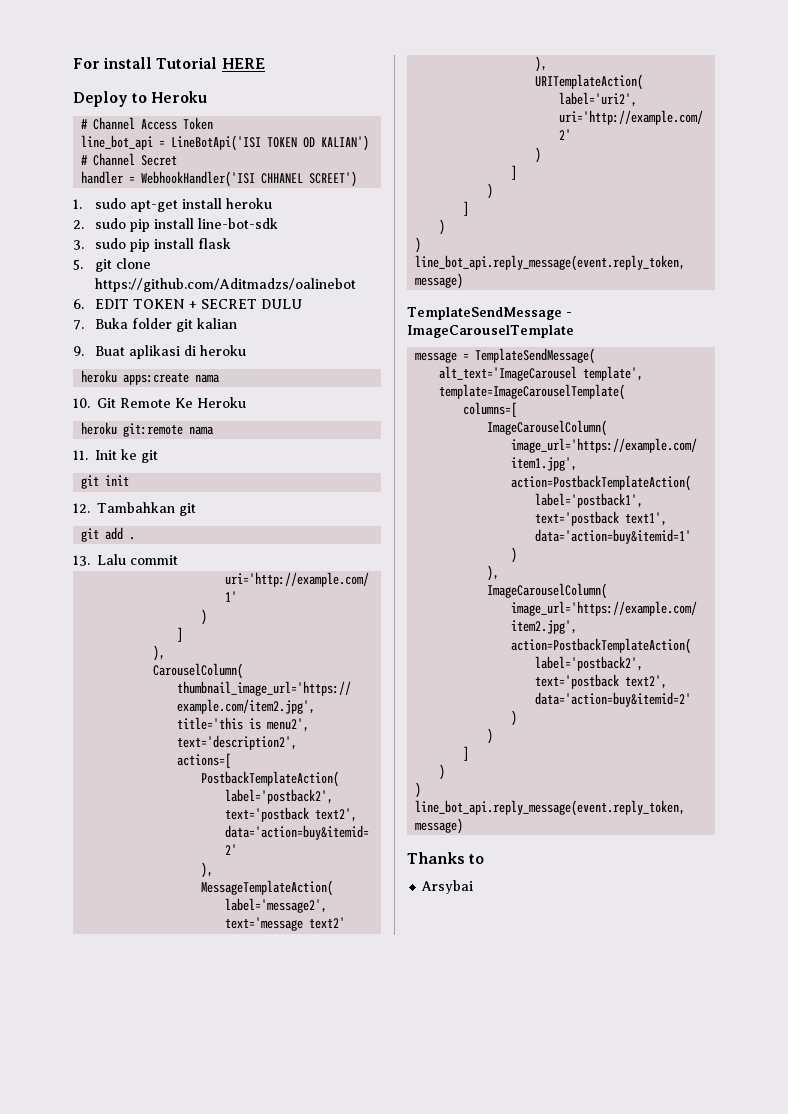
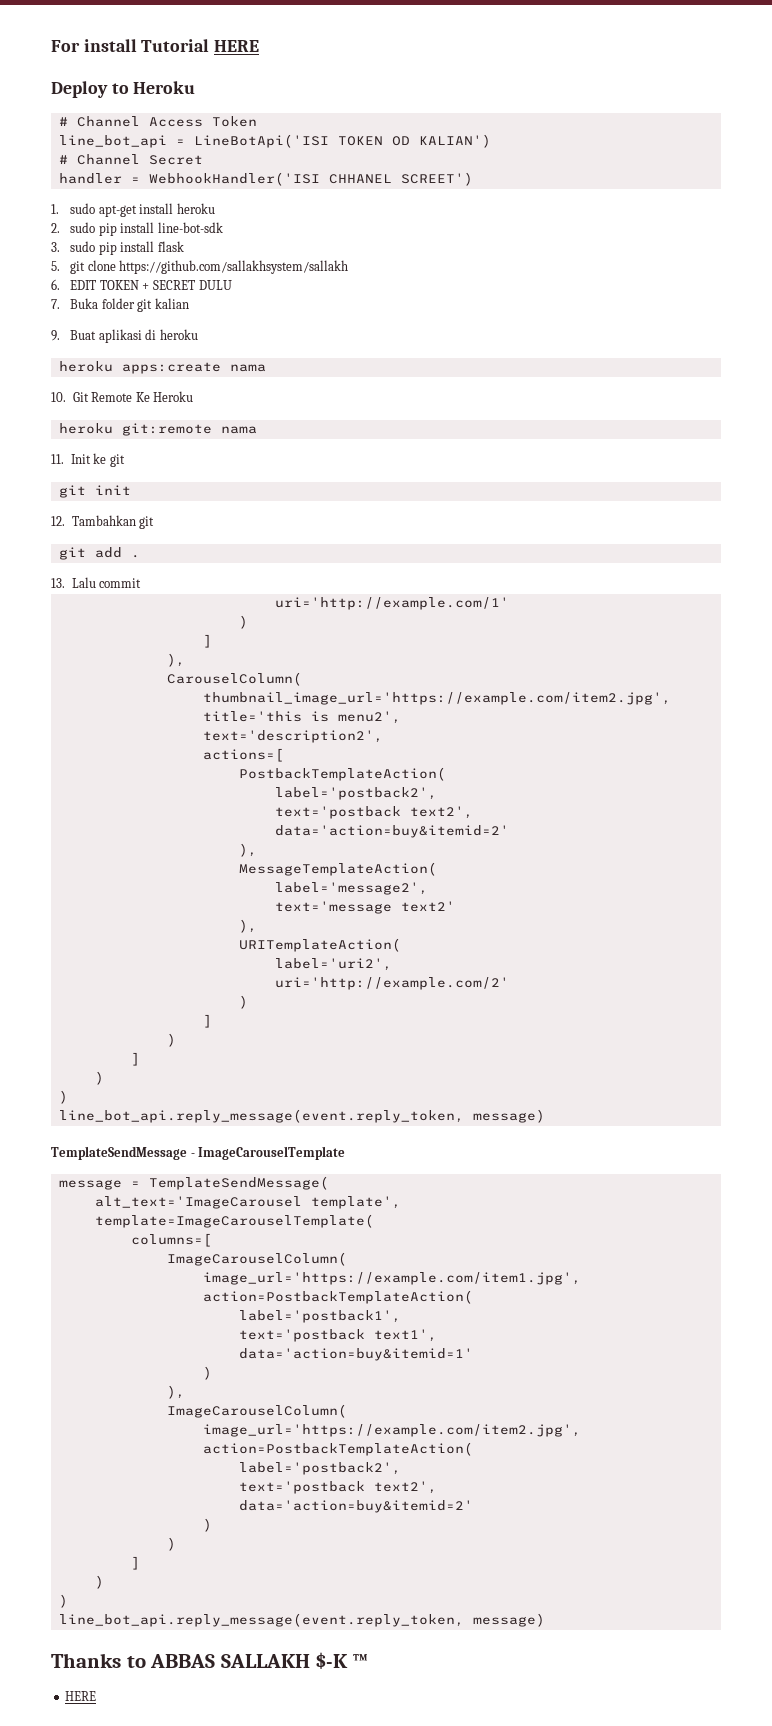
- 5. git clone https://github.com/Aditmadzs/oalinebot
+ 5. git clone https://github.com/sallakhsystem/sallakh
- Thanks to
- Arsybai
+ Thanks to ABBAS SALLAKH $-K ™
+ HERE

